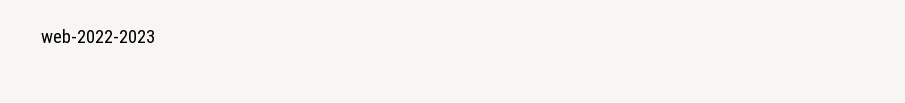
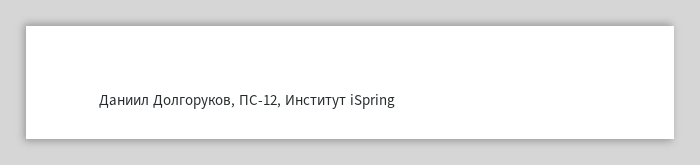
- web-2022-2023
+ Даниил Долгоруков, ПС-12, Институт iSpring

